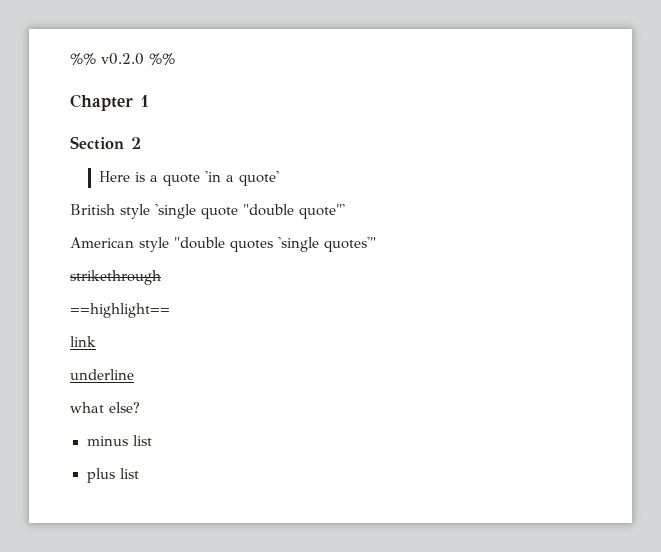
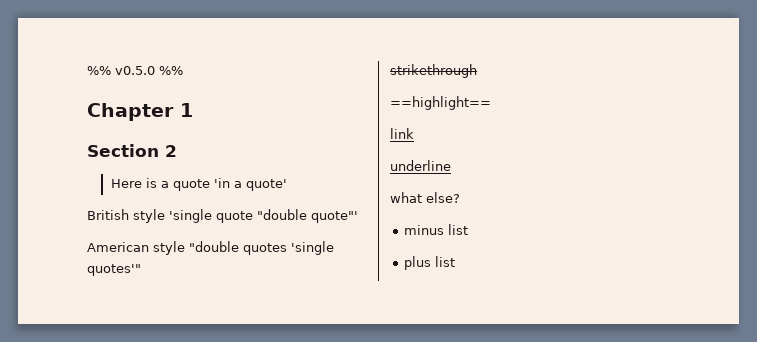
- %% v0.2.0 %%
+ %% v0.5.0 %%

